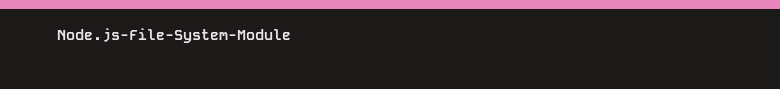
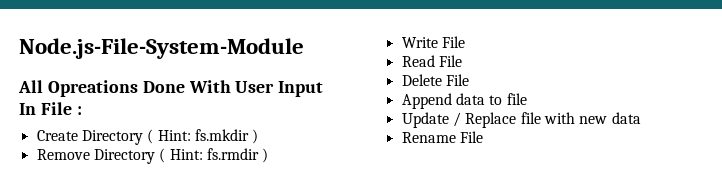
+ All Opreations Done With User Input In File :
+ Create Directory ( Hint: fs.mkdir )
+ Remove Directory ( Hint: fs.rmdir )
+ Write File
+ Read File
+ Delete File
+ Append data to file
+ Update / Replace file with new data
+ Rename File

